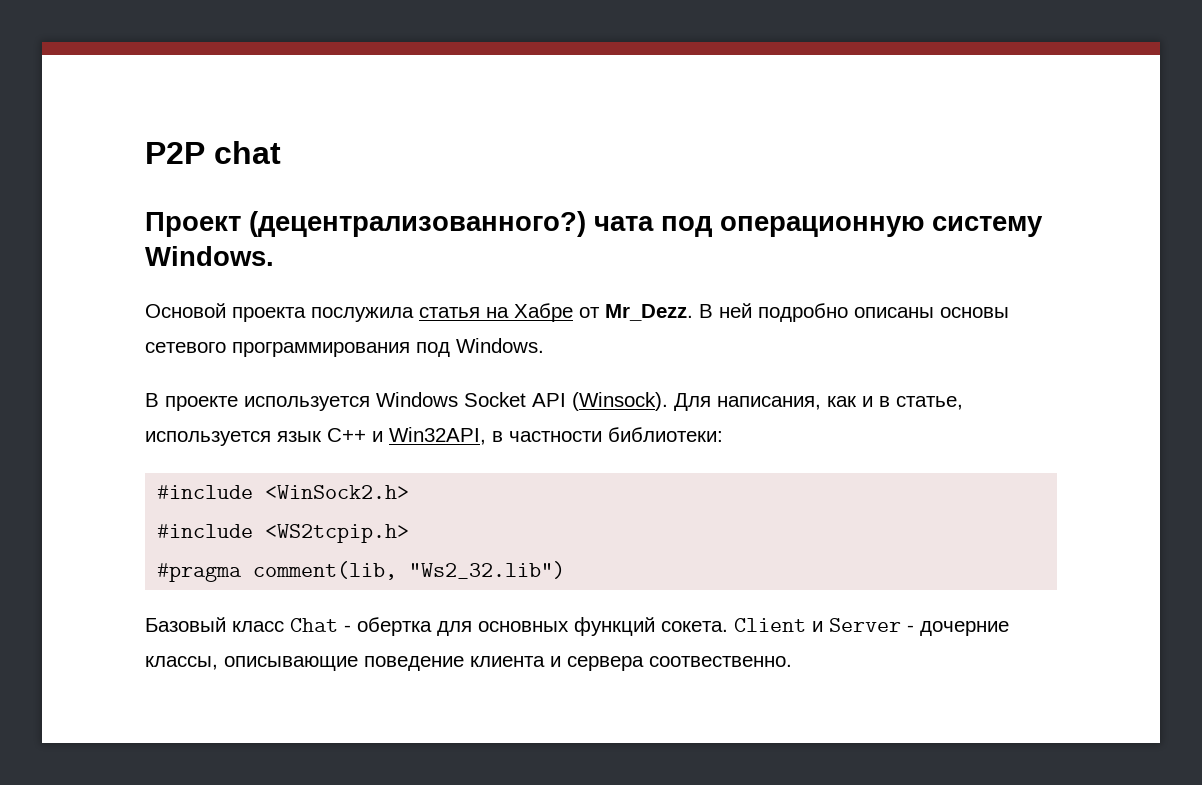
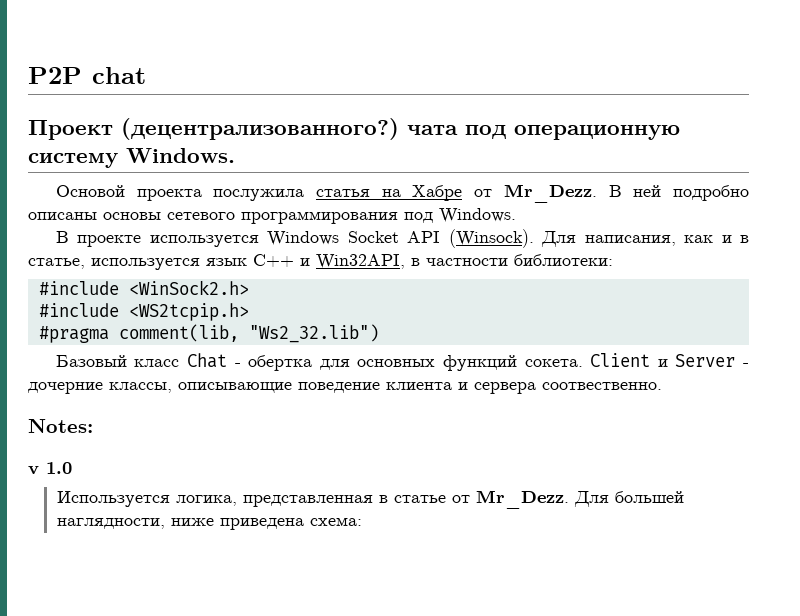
+ Notes:
+ v 1.0
+ Используется логика, представленная в статье от Mr_Dezz. Для большей наглядности, ниже приведена схема:

